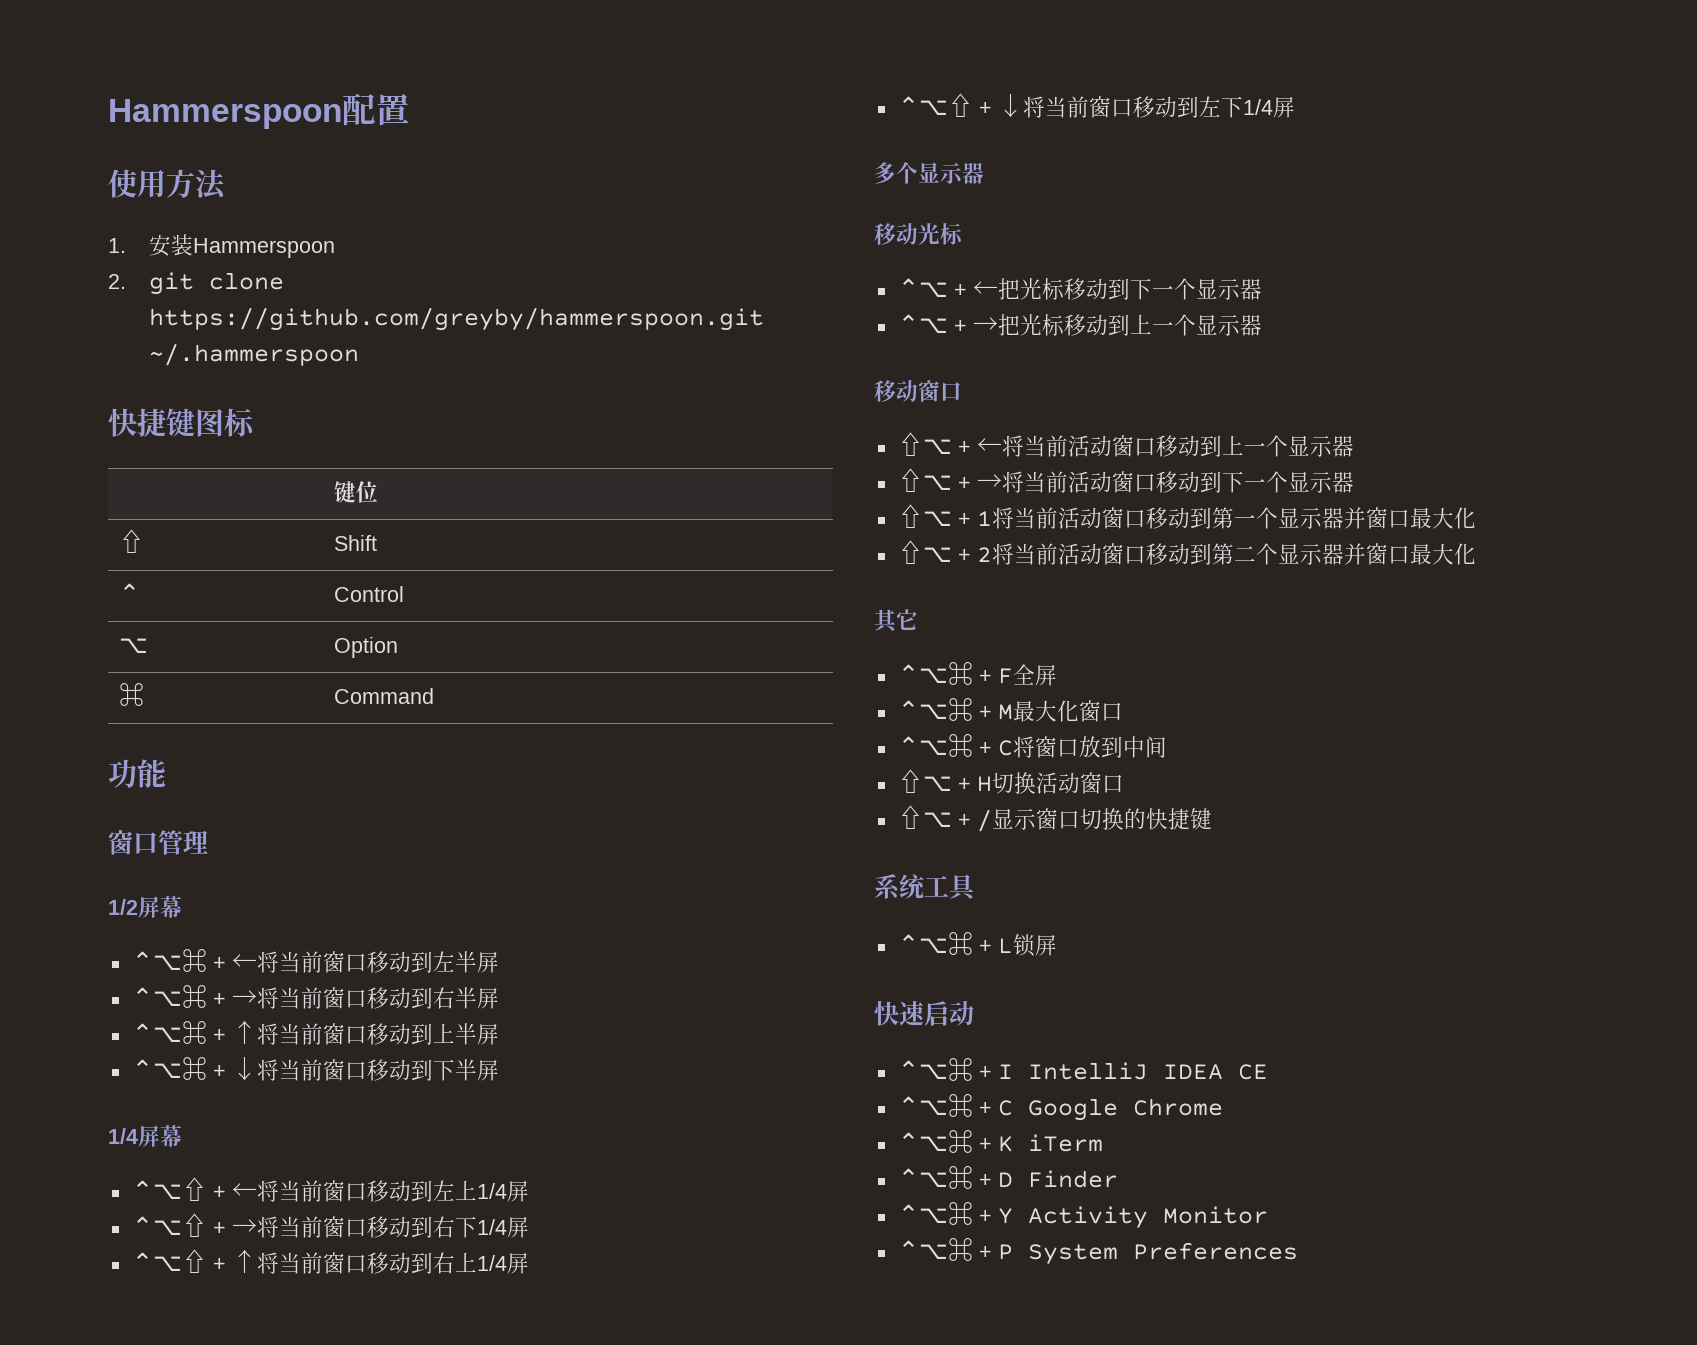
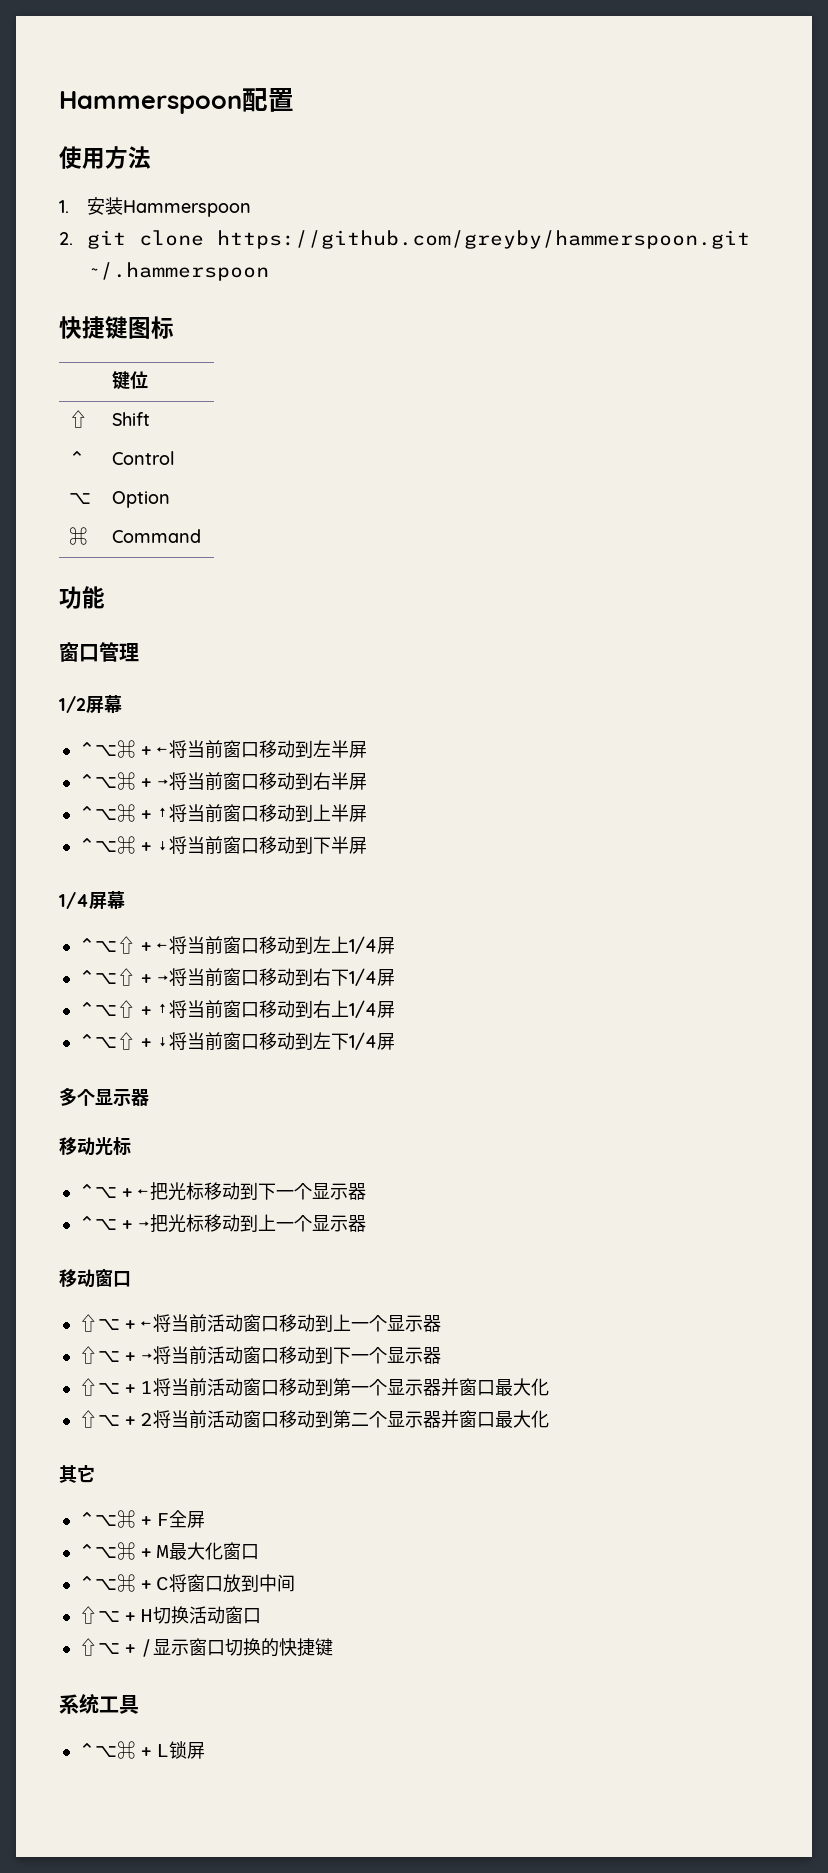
- 快速启动
- ⌃⌥⌘ + I IntelliJ IDEA CE
- ⌃⌥⌘ + C Google Chrome
- ⌃⌥⌘ + K iTerm
- ⌃⌥⌘ + D Finder
- ⌃⌥⌘ + Y Activity Monitor
- ⌃⌥⌘ + P System Preferences

